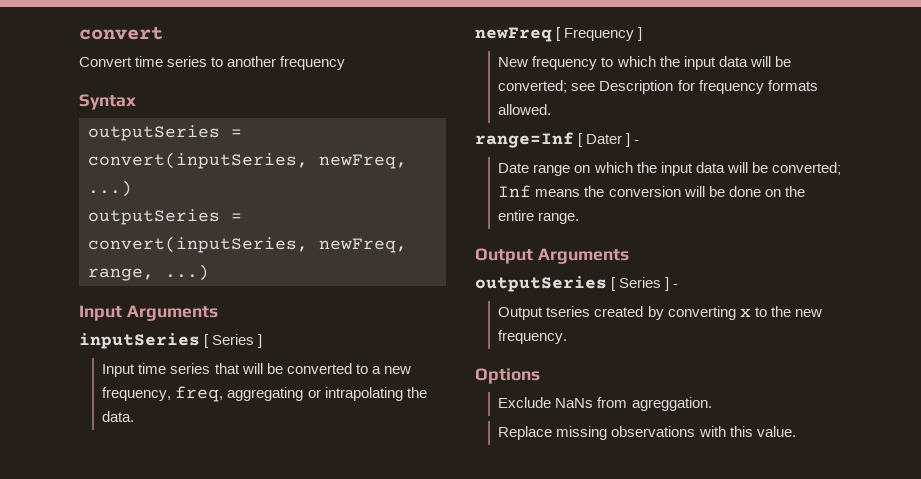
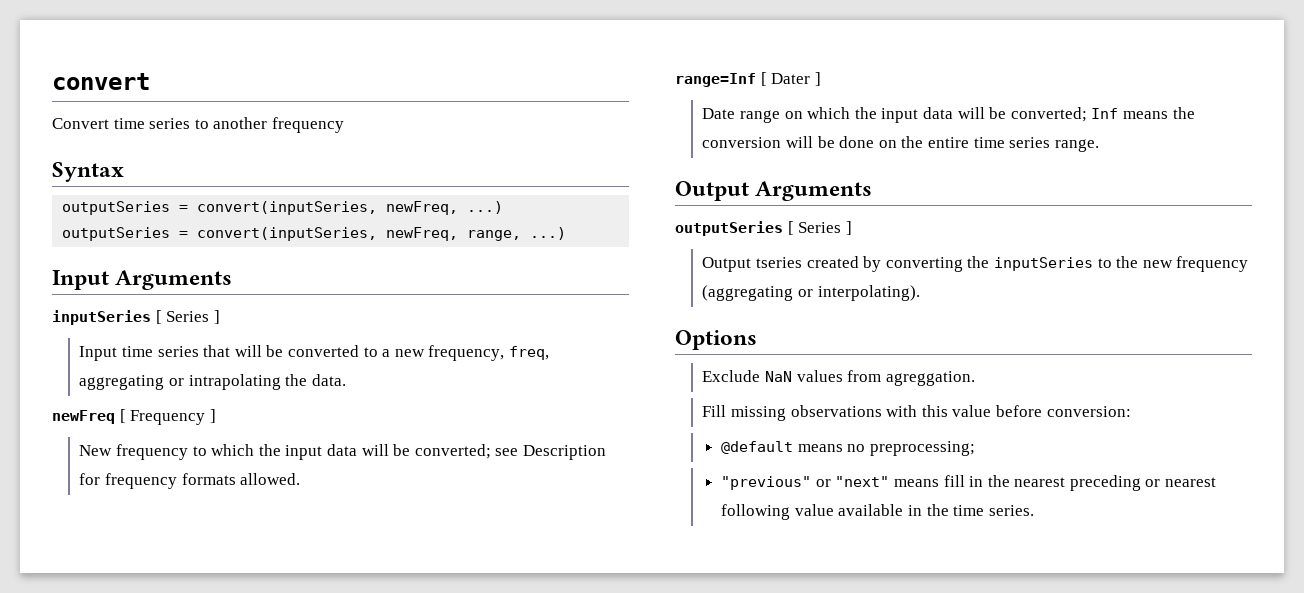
- range=Inf [ Dater ] -
+ range=Inf [ Dater ]
- Date range on which the input data will be converted; Inf means the conversion will be done on the entire range.
+ Date range on which the input data will be converted; Inf means the conversion will be done on the entire time series range.
- outputSeries [ Series ] -
+ outputSeries [ Series ]
- Output tseries created by converting x to the new frequency.
+ Output tseries created by converting the inputSeries to the new frequency (aggregating or interpolating).
- Exclude NaNs from agreggation.
+ Exclude NaN values from agreggation.
- Replace missing observations with this value.
+ Fill missing observations with this value before conversion:
+ @default means no preprocessing;
+ "previous" or "next" means fill in the nearest preceding or nearest following value available in the time series.

